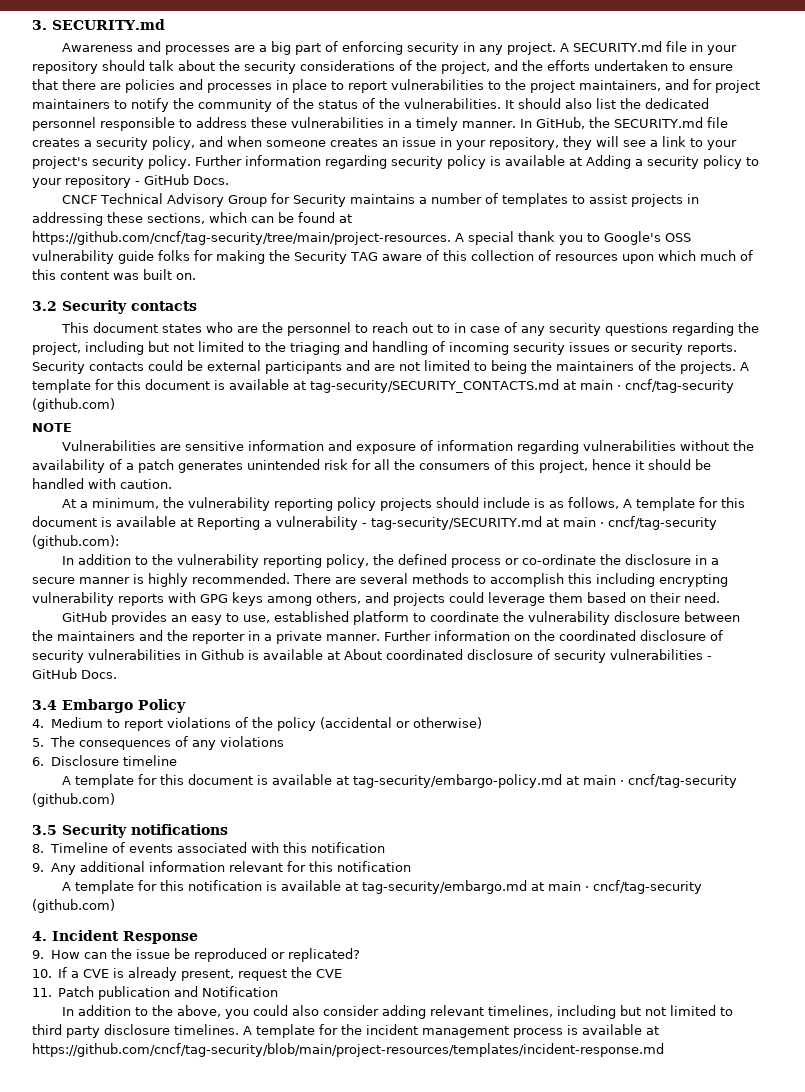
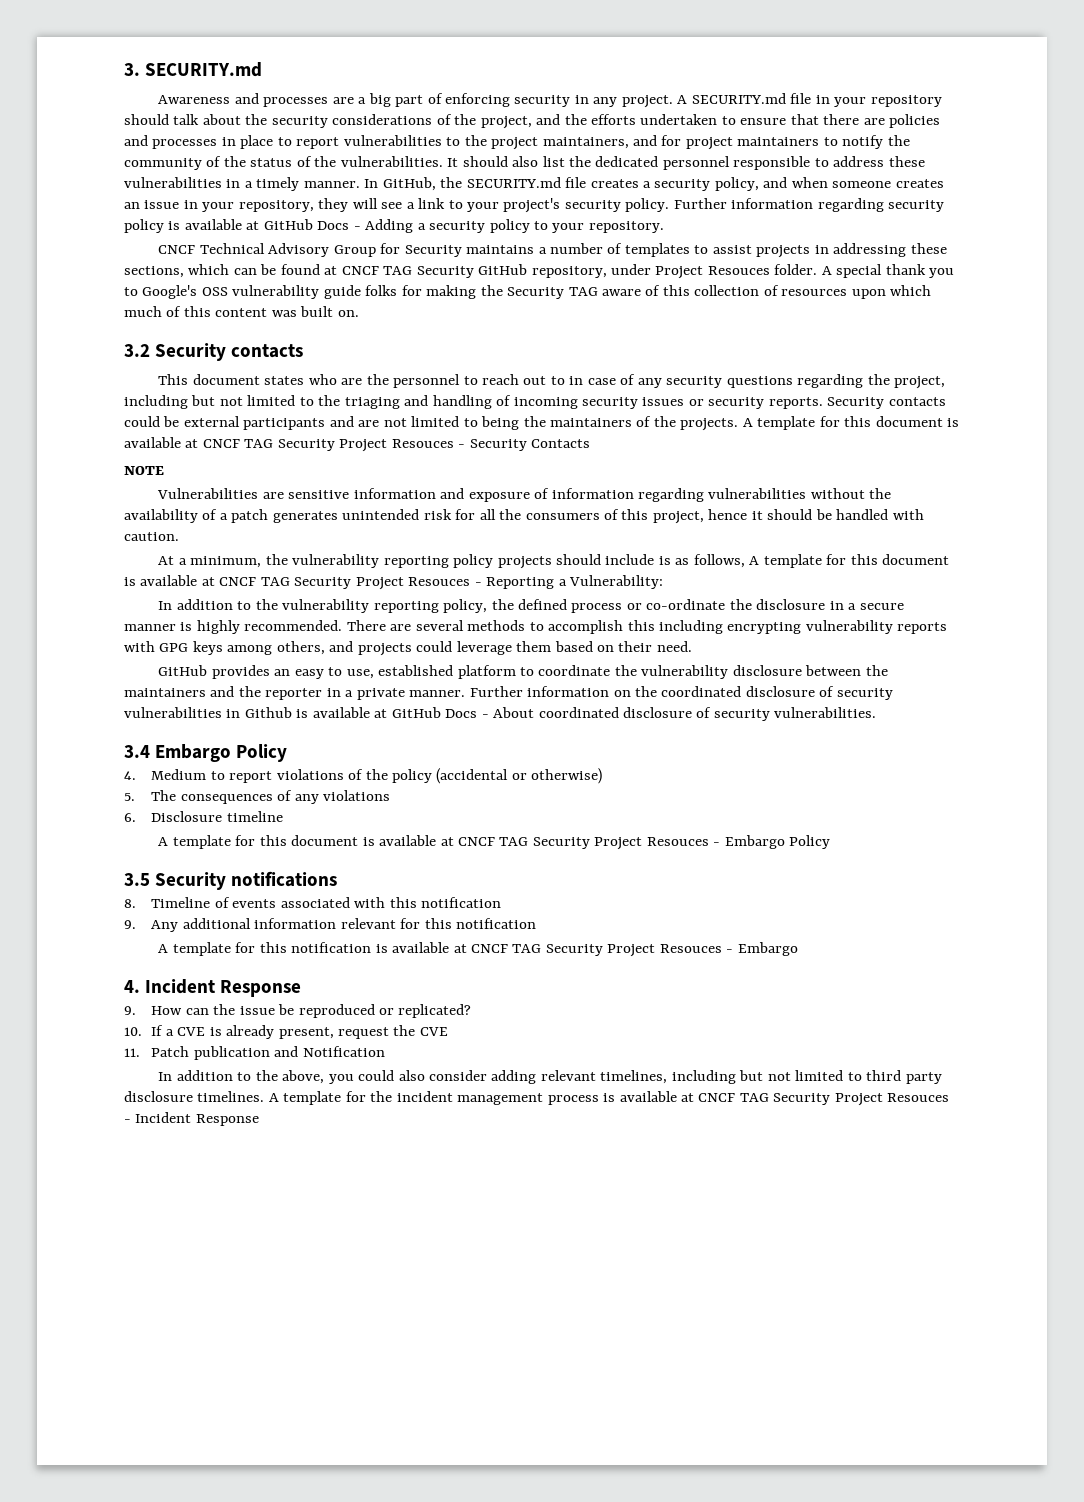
- Further information regarding security policy is available at Adding a security policy to your repository - GitHub Docs.
+ Further information regarding security policy is available at GitHub Docs - Adding a security policy to your repository.
- CNCF Technical Advisory Group for Security maintains a number of templates to assist projects in addressing these sections, which can be found at https://github.com/cncf/tag-security/tree/main/project-resources. A special thank you to Google's OSS vulnerability guide folks for making the Security TAG aware of this collection of resources upon which much of this content was built on.
+ CNCF Technical Advisory Group for Security maintains a number of templates to assist projects in addressing these sections, which can be found at CNCF TAG Security GitHub repository, under Project Resouces folder. A special thank you to Google's OSS vulnerability guide folks for making the Security TAG aware of this collection of resources upon which much of this content was built on.
- A template for this document is available at tag-security/SECURITY_CONTACTS.md at main · cncf/tag-security (github.com)
+ A template for this document is available at CNCF TAG Security Project Resouces - Security Contacts
- At a minimum, the vulnerability reporting policy projects should include is as follows, A template for this document is available at Reporting a vulnerability - tag-security/SECURITY.md at main · cncf/tag-security (github.com):
+ At a minimum, the vulnerability reporting policy projects should include is as follows, A template for this document is available at CNCF TAG Security Project Resouces - Reporting a Vulnerability:
- Further information on the coordinated disclosure of security vulnerabilities in Github is available at About coordinated disclosure of security vulnerabilities - GitHub Docs.
+ Further information on the coordinated disclosure of security vulnerabilities in Github is available at GitHub Docs - About coordinated disclosure of security vulnerabilities.
- A template for this document is available at tag-security/embargo-policy.md at main · cncf/tag-security (github.com)
+ A template for this document is available at CNCF TAG Security Project Resouces - Embargo Policy
- A template for this notification is available at tag-security/embargo.md at main · cncf/tag-security (github.com)
+ A template for this notification is available at CNCF TAG Security Project Resouces - Embargo
- A template for the incident management process is available at https://github.com/cncf/tag-security/blob/main/project-resources/templates/incident-response.md
+ A template for the incident management process is available at CNCF TAG Security Project Resouces - Incident Response

